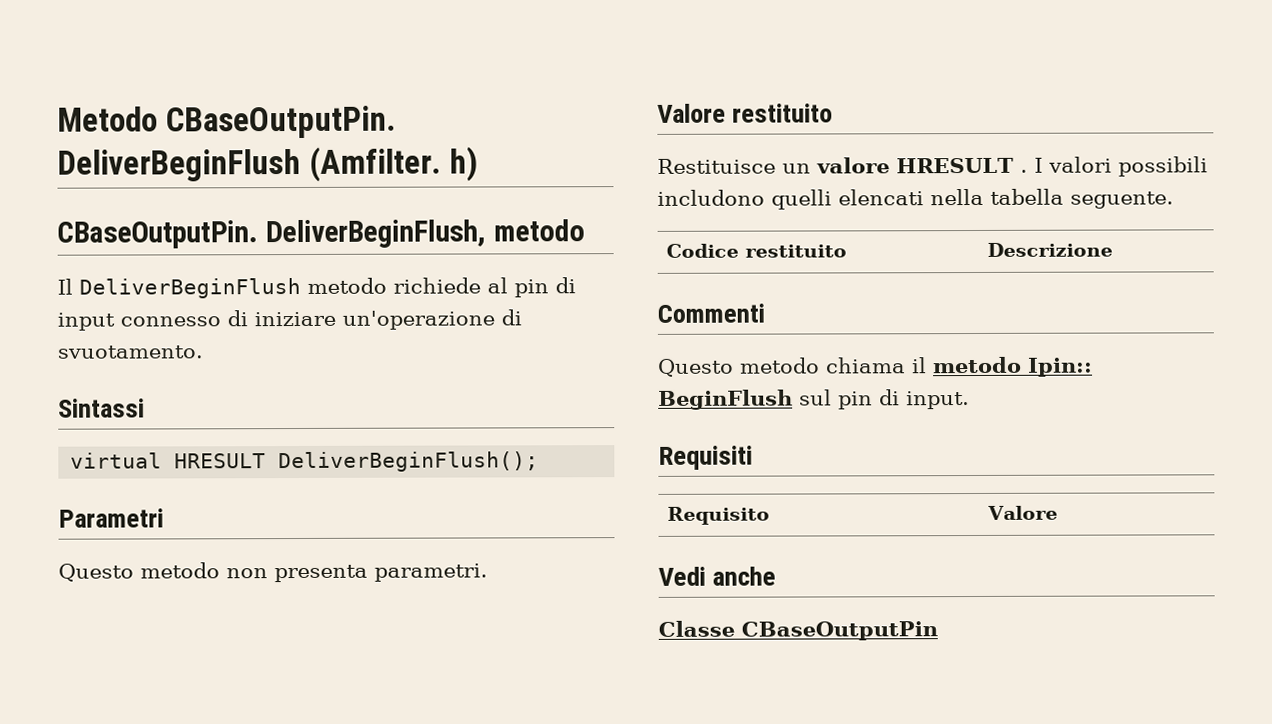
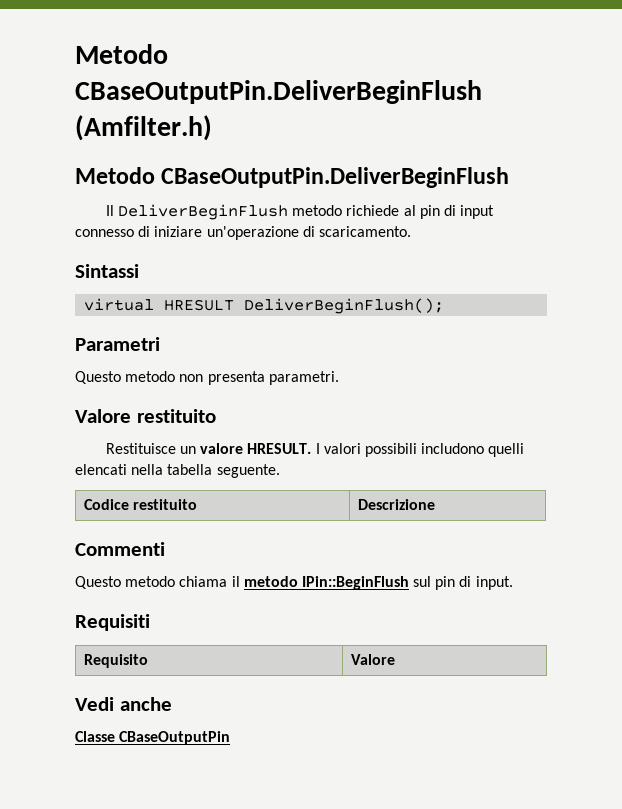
- Metodo CBaseOutputPin. DeliverBeginFlush (Amfilter. h)
- CBaseOutputPin. DeliverBeginFlush, metodo
+ Metodo CBaseOutputPin.DeliverBeginFlush (Amfilter.h)
+ Metodo CBaseOutputPin.DeliverBeginFlush
- Il DeliverBeginFlush metodo richiede al pin di input connesso di iniziare un'operazione di svuotamento.
+ Il DeliverBeginFlush metodo richiede al pin di input connesso di iniziare un'operazione di scaricamento.
- Restituisce un valore HRESULT .
+ Restituisce un valore HRESULT.
- Questo metodo chiama il metodo Ipin:: BeginFlush sul pin di input.
+ Questo metodo chiama il metodo IPin::BeginFlush sul pin di input.

